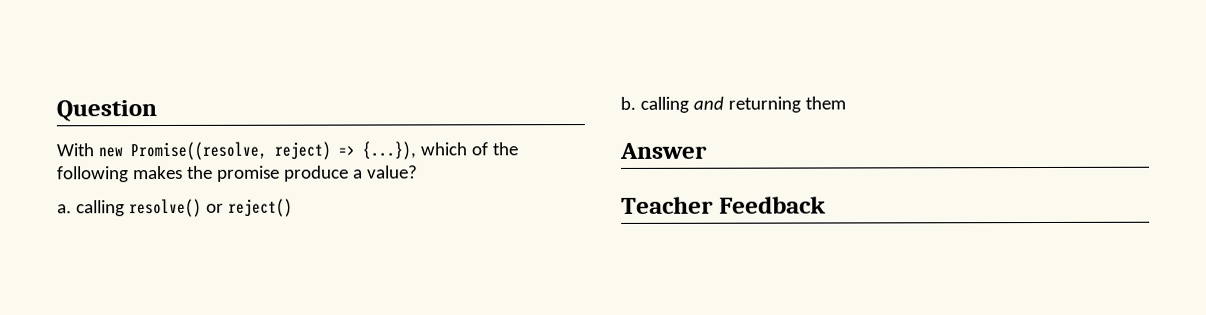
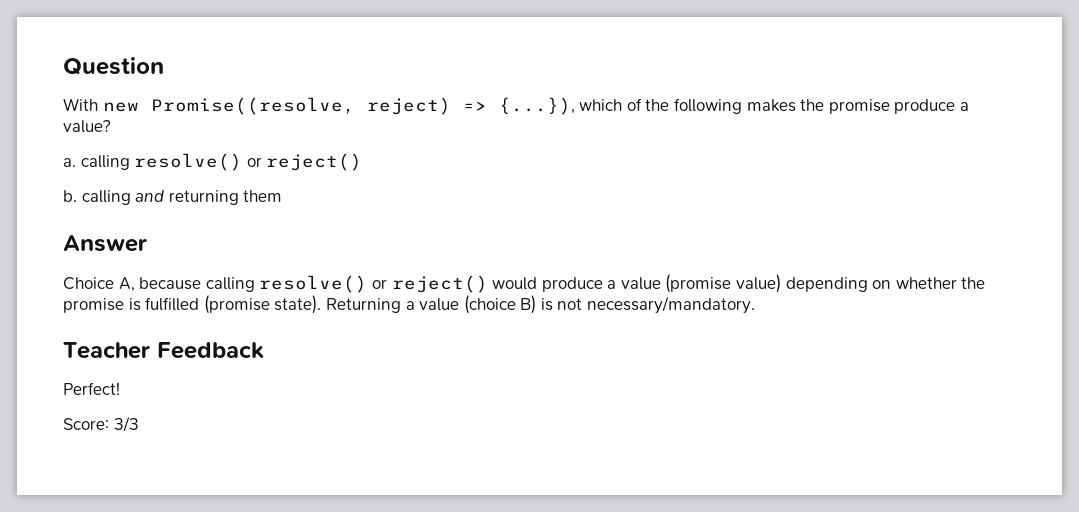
+ Choice A, because calling resolve() or reject() would produce a value (promise value) depending on whether the promise is fulfilled (promise state). Returning a value (choice B) is not necessary/mandatory.
+ Perfect!
+ Score: 3/3

